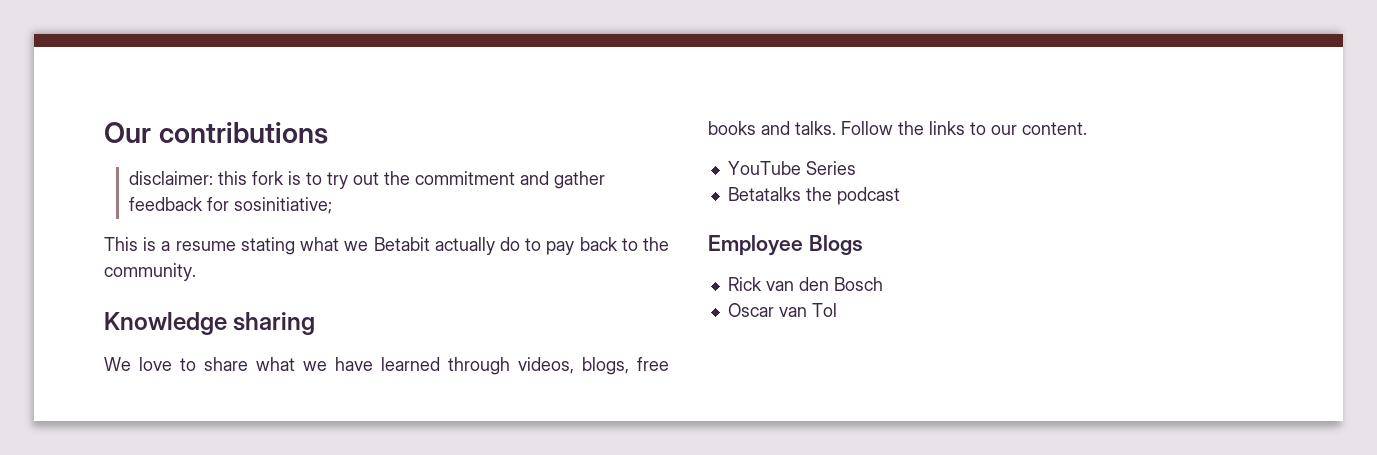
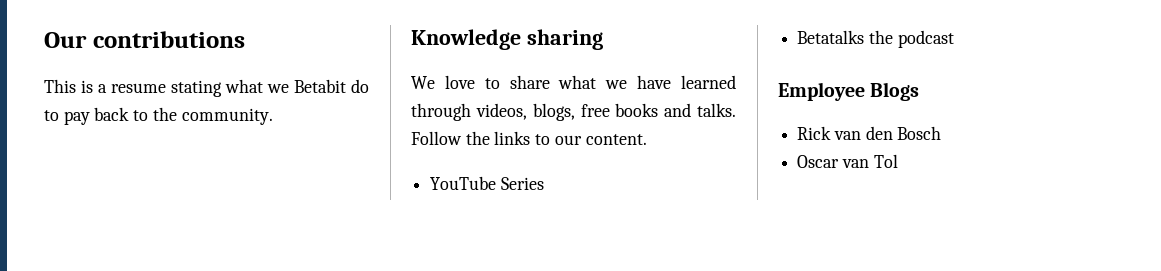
- disclaimer: this fork is to try out the commitment and gather feedback for sosinitiative;
- This is a resume stating what we Betabit actually do to pay back to the community.
+ This is a resume stating what we Betabit do to pay back to the community.

